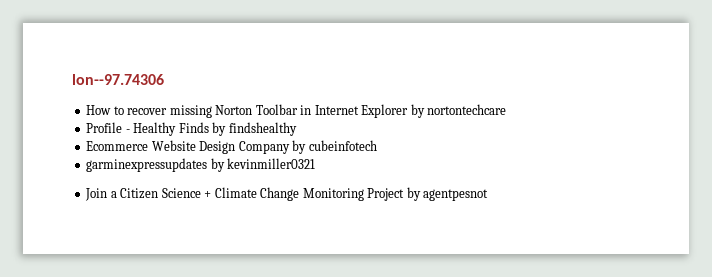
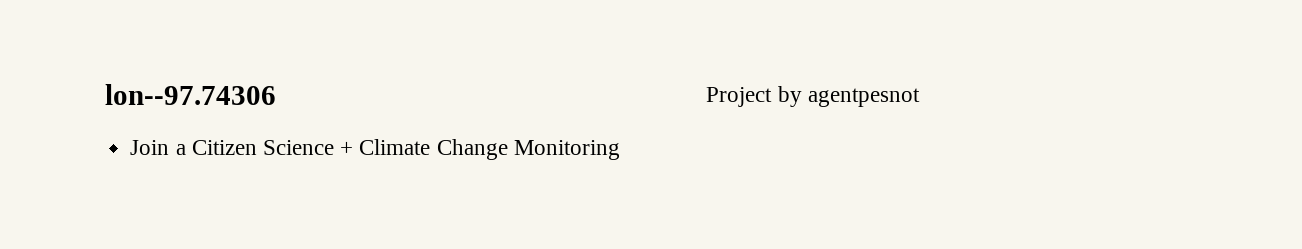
- How to recover missing Norton Toolbar in Internet Explorer by nortontechcare
- Profile - Healthy Finds by findshealthy
- Ecommerce Website Design Company by cubeinfotech
- garminexpressupdates by kevinmiller0321

